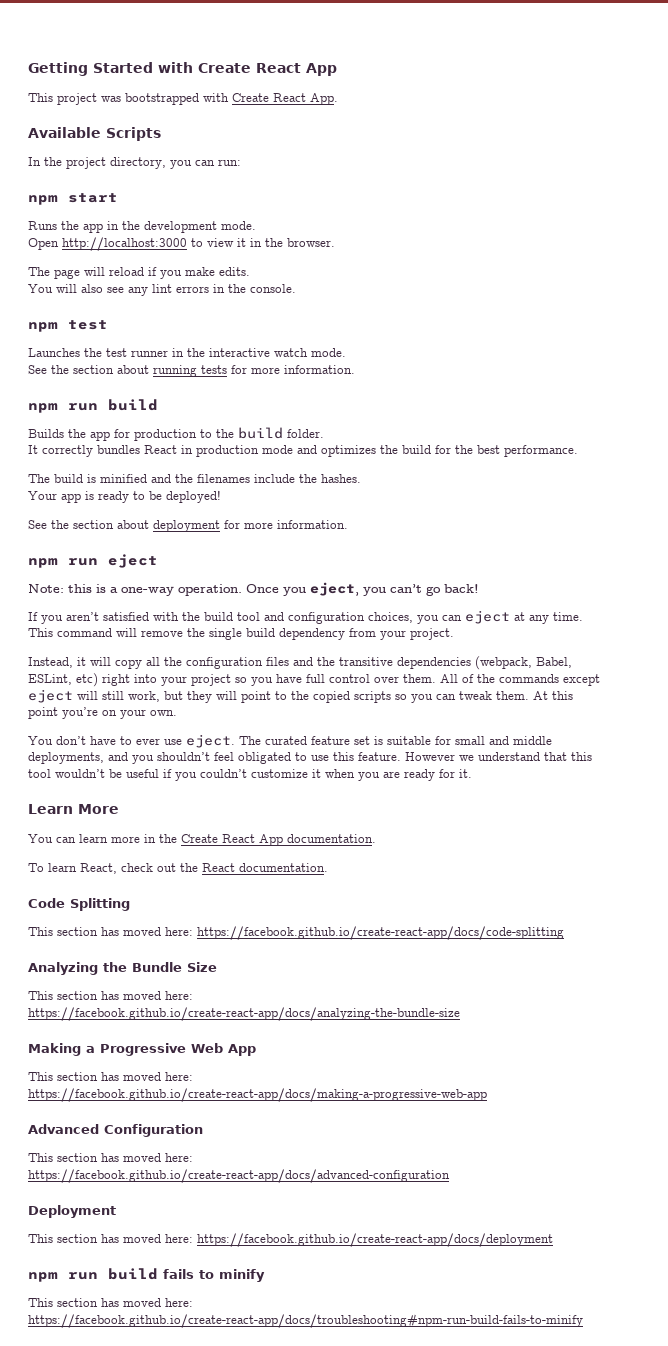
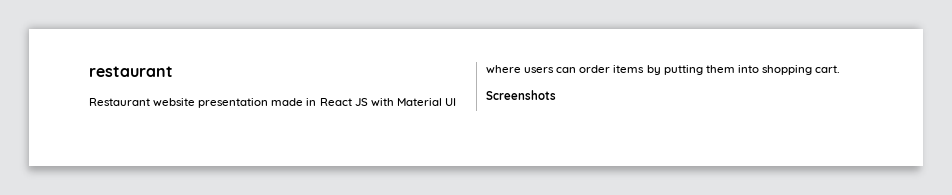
- Getting Started with Create React App
- This project was bootstrapped with Create React App.
- Available Scripts
- In the project directory, you can run:
- npm start
- Runs the app in the development mode.
- Open http://localhost:3000 to view it in the browser.
- The page will reload if you make edits.
- You will also see any lint errors in the console.
- npm test
- Launches the test runner in the interactive watch mode.
- See the section about running tests for more information.
- npm run build
- Builds the app for production to the build folder.
- It correctly bundles React in production mode and optimizes the build for the best performance.
- The build is minified and the filenames include the hashes.
- Your app is ready to be deployed!
- See the section about deployment for more information.
- npm run eject
- Note: this is a one-way operation. Once you eject, you can’t go back!
- If you aren’t satisfied with the build tool and configuration choices, you can eject at any time. This command will remove the single build dependency from your project.
- Instead, it will copy all the configuration files and the transitive dependencies (webpack, Babel, ESLint, etc) right into your project so you have full control over them. All of the commands except eject will still work, but they will point to the copied scripts so you can tweak them. At this point you’re on your own.
- You don’t have to ever use eject. The curated feature set is suitable for small and middle deployments, and you shouldn’t feel obligated to use this feature. However we understand that this tool wouldn’t be useful if you couldn’t customize it when you are ready for it.
- Learn More
- You can learn more in the Create React App documentation.
- To learn React, check out the React documentation.
- Code Splitting
- This section has moved here: https://facebook.github.io/create-react-app/docs/code-splitting
- Analyzing the Bundle Size
- This section has moved here: https://facebook.github.io/create-react-app/docs/analyzing-the-bundle-size
- Making a Progressive Web App
- This section has moved here: https://facebook.github.io/create-react-app/docs/making-a-progressive-web-app
- Advanced Configuration
- This section has moved here: https://facebook.github.io/create-react-app/docs/advanced-configuration
- Deployment
- This section has moved here: https://facebook.github.io/create-react-app/docs/deployment
- npm run build fails to minify
- This section has moved here: https://facebook.github.io/create-react-app/docs/troubleshooting#npm-run-build-fails-to-minify
+ restaurant
+ Restaurant website presentation made in React JS with Material UI where users can order items by putting them into shopping cart.
+ Screenshots

